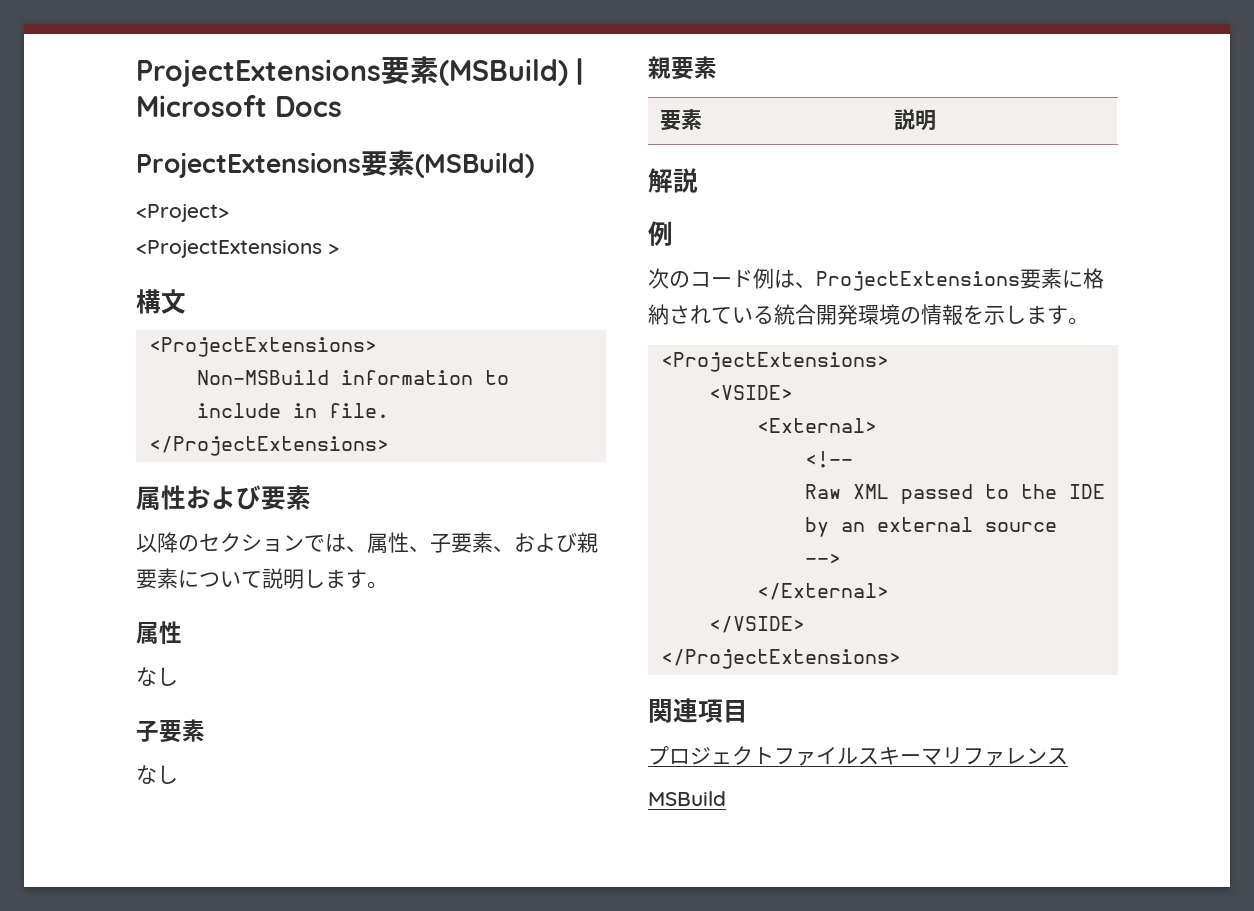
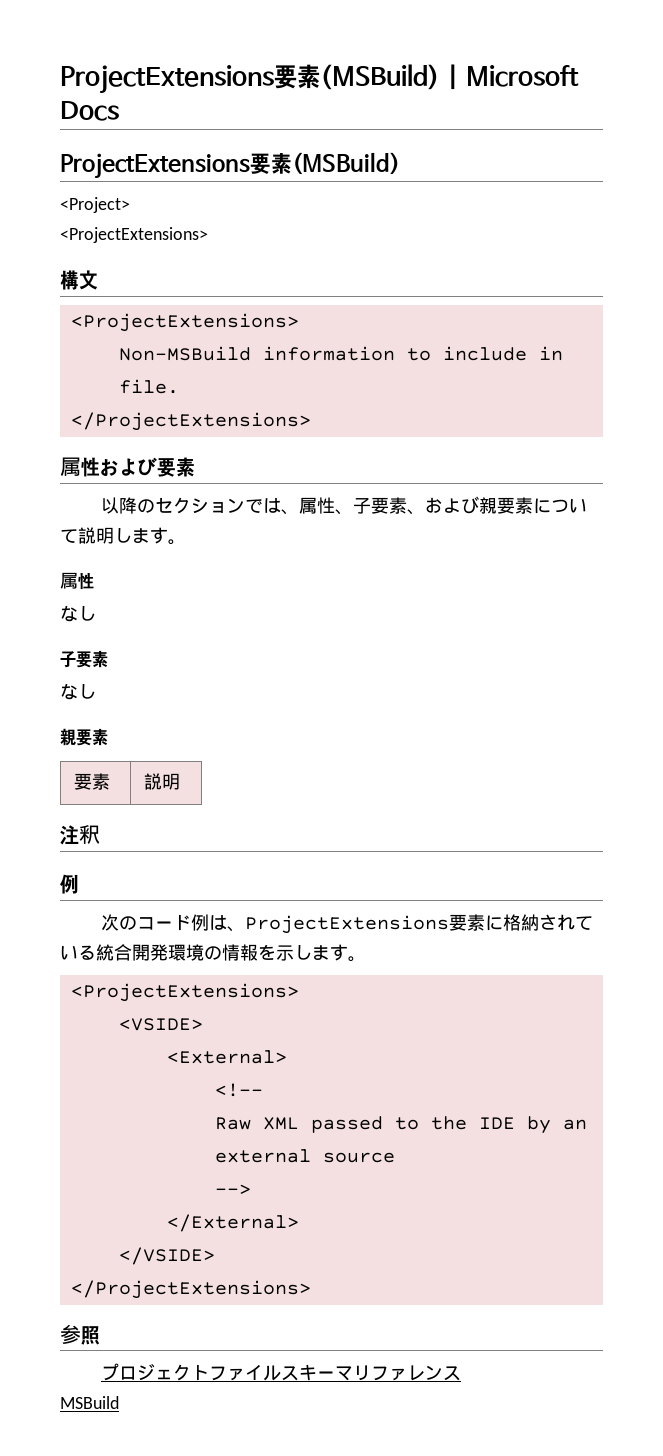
  <Project>
- <ProjectExtensions >
+ <ProjectExtensions>
- 解説
+ 注釈
- 関連項目
+ 参照

